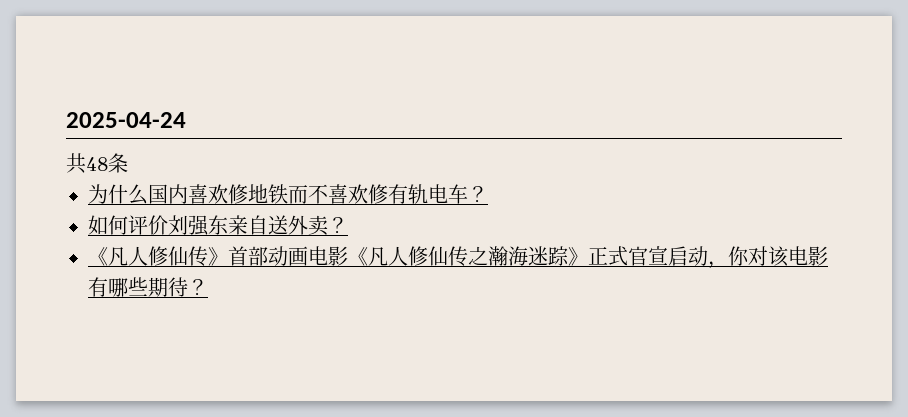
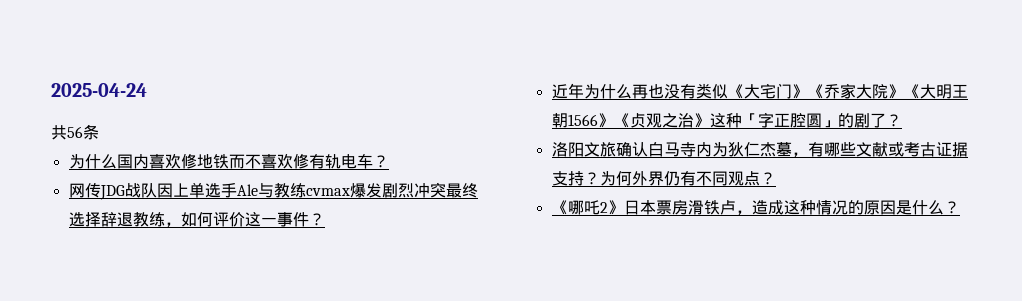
- 共48条
+ 共56条
- 如何评价刘强东亲自送外卖？
- 《凡人修仙传》首部动画电影《凡人修仙传之瀚海迷踪》正式官宣启动，你对该电影有哪些期待？
+ 网传JDG战队因上单选手Ale与教练cvmax爆发剧烈冲突最终选择辞退教练，如何评价这一事件？
+ 近年为什么再也没有类似《大宅门》《乔家大院》《大明王朝1566》《贞观之治》这种「字正腔圆」的剧了？
+ 洛阳文旅确认白马寺内为狄仁杰墓，有哪些文献或考古证据支持？为何外界仍有不同观点？
+ 《哪吒2》日本票房滑铁卢，造成这种情况的原因是什么？

